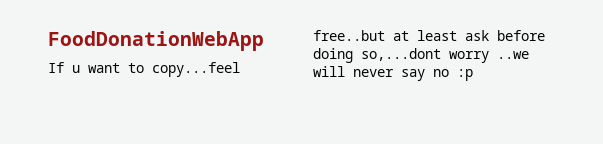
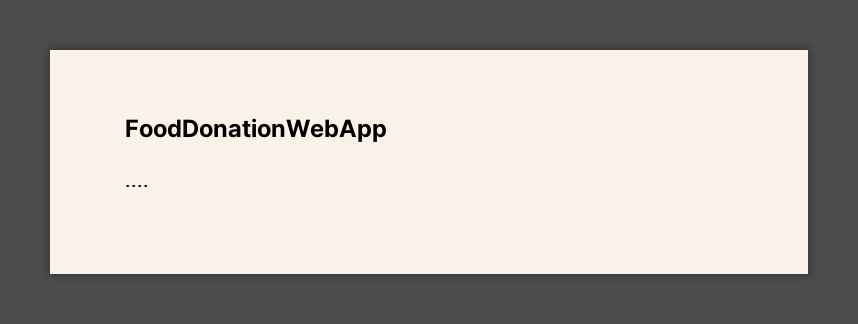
- If u want to copy...feel free..but at least ask before doing so,...dont worry ..we will never say no :p
+ ....

